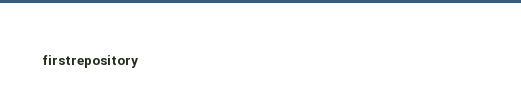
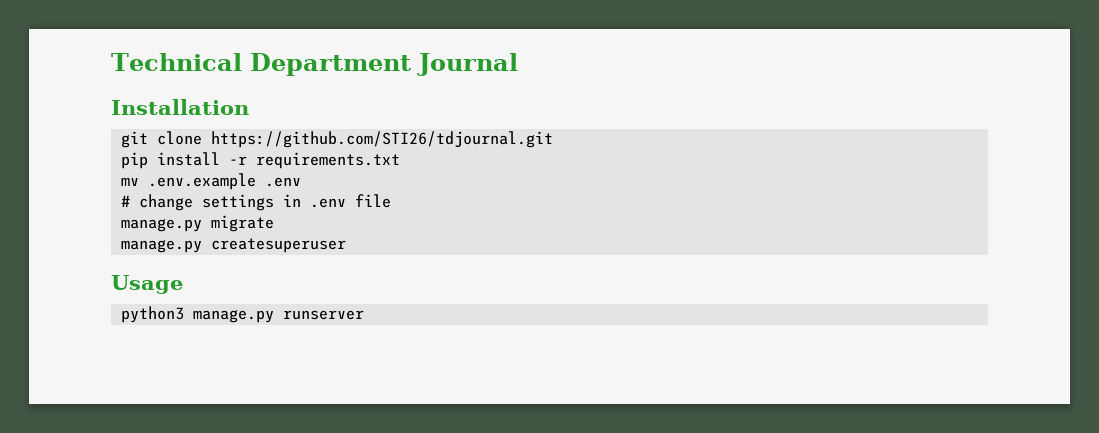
- firstrepository
+ Technical Department Journal
+ Installation
+ git clone https://github.com/STI26/tdjournal.git
+ pip install -r requirements.txt
+ mv .env.example .env
+ # change settings in .env file
+ manage.py migrate
+ manage.py createsuperuser
+ Usage
+ python3 manage.py runserver

